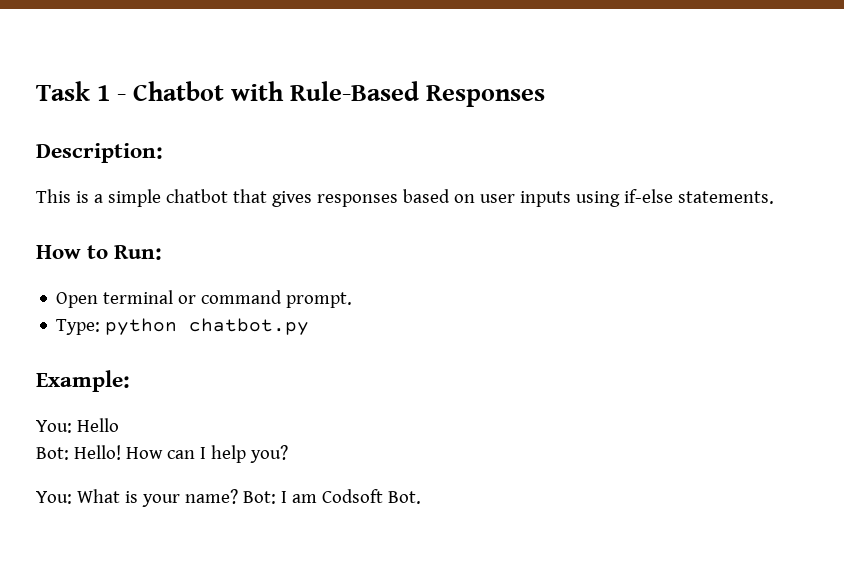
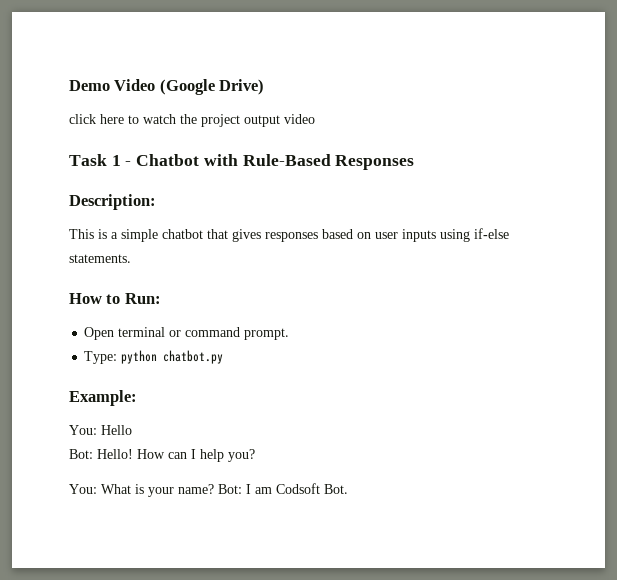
+ Demo Video (Google Drive)
+ click here to watch the project output video

